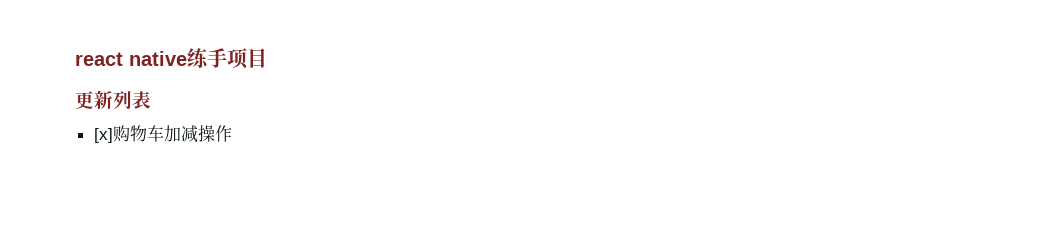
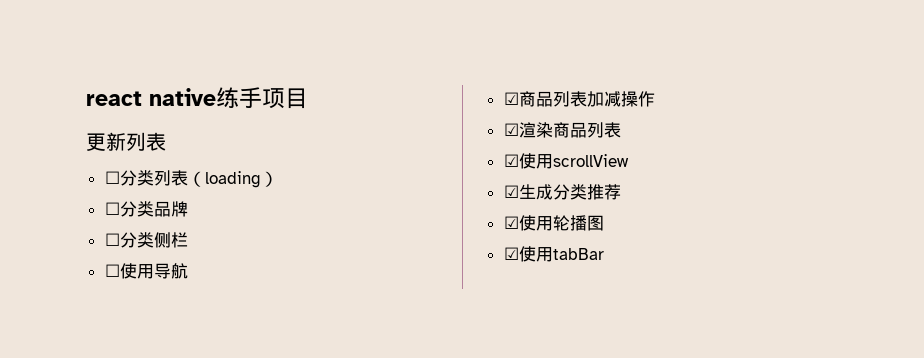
- [x]购物车加减操作
+ ☐分类列表（loading）
+ ☐分类品牌
+ ☐分类侧栏
+ ☐使用导航
+ ☑商品列表加减操作
+ ☑渲染商品列表
+ ☑使用scrollView
+ ☑生成分类推荐
+ ☑使用轮播图
+ ☑使用tabBar

